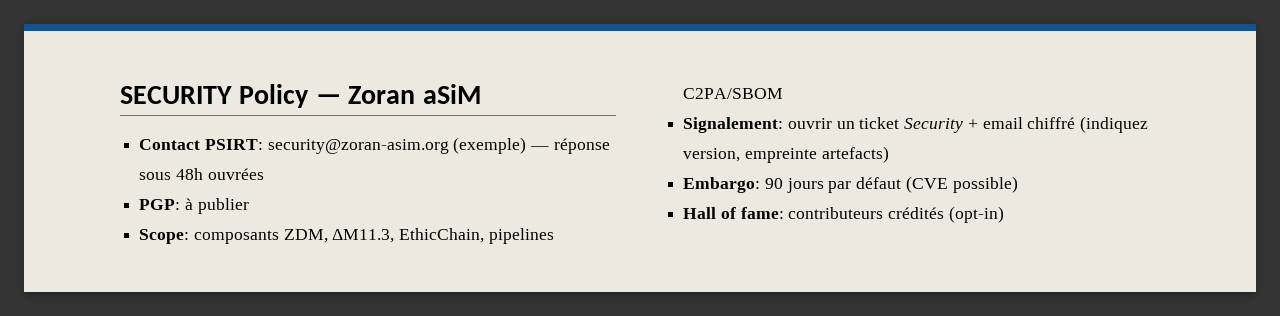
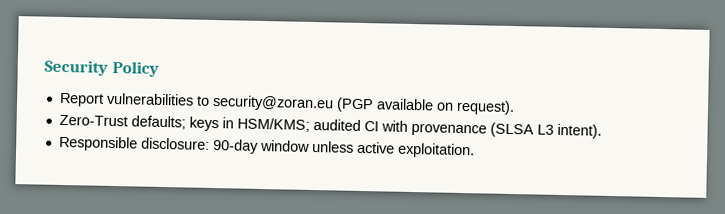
- SECURITY Policy — Zoran aSiM
- Contact PSIRT: security@zoran-asim.org (exemple) — réponse sous 48h ouvrées
- PGP: à publier
- Scope: composants ZDM, ΔM11.3, EthicChain, pipelines C2PA/SBOM
- Signalement: ouvrir un ticket Security + email chiffré (indiquez version, empreinte artefacts)
- Embargo: 90 jours par défaut (CVE possible)
- Hall of fame: contributeurs crédités (opt‑in)
+ Security Policy
+ Report vulnerabilities to security@zoran.eu (PGP available on request).
+ Zero-Trust defaults; keys in HSM/KMS; audited CI with provenance (SLSA L3 intent).
+ Responsible disclosure: 90-day window unless active exploitation.

